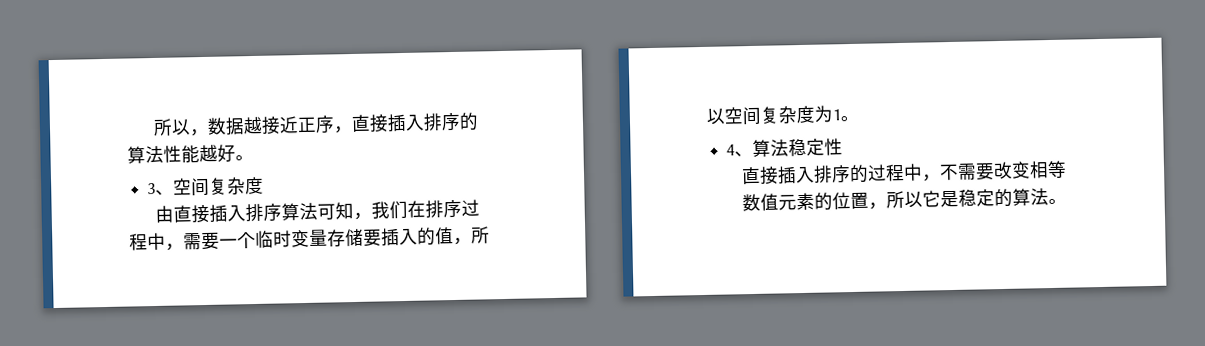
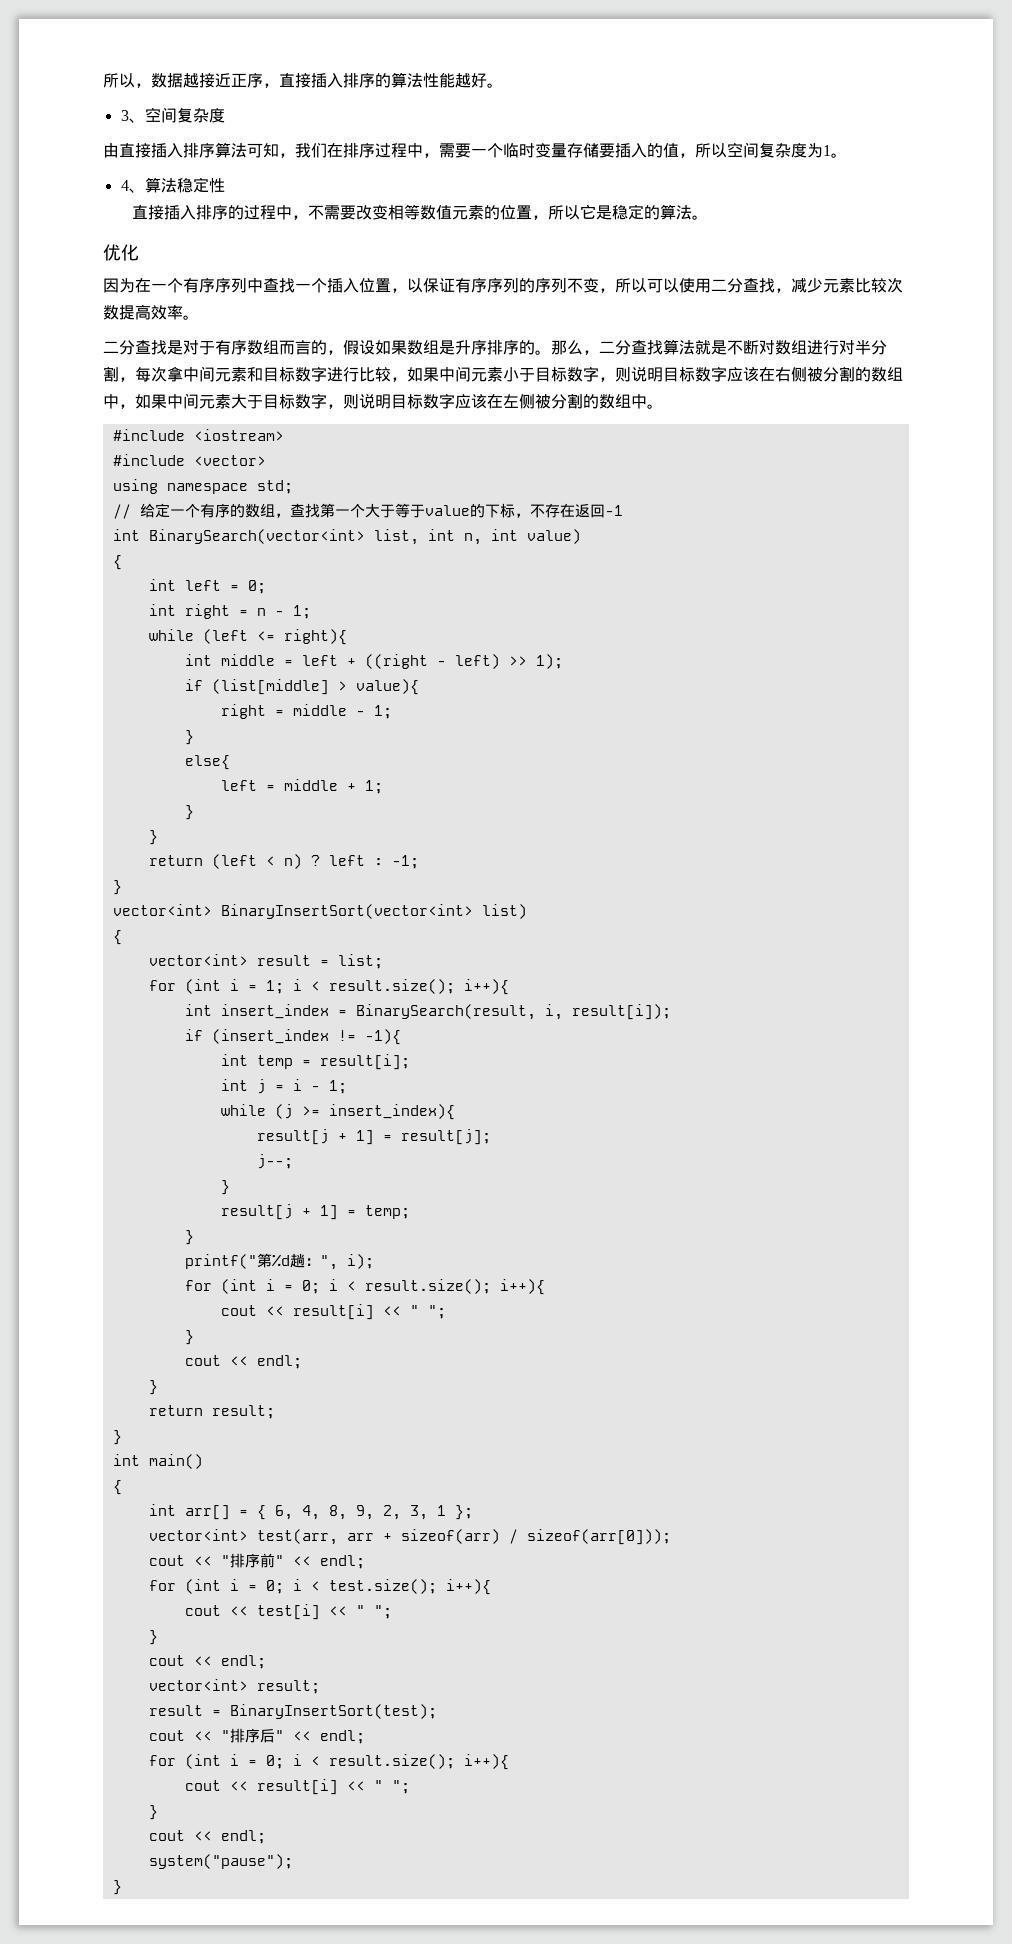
+ 优化
+ 因为在一个有序序列中查找一个插入位置，以保证有序序列的序列不变，所以可以使用二分查找，减少元素比较次数提高效率。
+ 二分查找是对于有序数组而言的，假设如果数组是升序排序的。那么，二分查找算法就是不断对数组进行对半分割，每次拿中间元素和目标数字进行比较，如果中间元素小于目标数字，则说明目标数字应该在右侧被分割的数组中，如果中间元素大于目标数字，则说明目标数字应该在左侧被分割的数组中。
+ #include <iostream>
+ #include <vector>
+ using namespace std;
+ // 给定一个有序的数组，查找第一个大于等于value的下标，不存在返回-1
+ int BinarySearch(vector<int> list, int n, int value)
+ {
+ int left = 0;
+ int right = n - 1;
+ while (left <= right){
+ int middle = left + ((right - left) >> 1);
+ if (list[middle] > value){
+ right = middle - 1;
+ }
+ else{
+ left = middle + 1;
+ }
+ }
+ return (left < n) ? left : -1;
+ }
+ vector<int> BinaryInsertSort(vector<int> list)
+ {
+ vector<int> result = list;
+ for (int i = 1; i < result.size(); i++){
+ int insert_index = BinarySearch(result, i, result[i]);
+ if (insert_index != -1){
+ int temp = result[i];
+ int j = i - 1;
+ while (j >= insert_index){
+ result[j + 1] = result[j];
+ j--;
+ }
+ result[j + 1] = temp;
+ }
+ printf("第%d趟：", i);
+ for (int i = 0; i < result.size(); i++){
+ cout << result[i] << " ";
+ }
+ cout << endl;
+ }
+ return result;
+ }
+ int main()
+ {
+ int arr[] = { 6, 4, 8, 9, 2, 3, 1 };
+ vector<int> test(arr, arr + sizeof(arr) / sizeof(arr[0]));
+ cout << "排序前" << endl;
+ for (int i = 0; i < test.size(); i++){
+ cout << test[i] << " ";
+ }
+ cout << endl;
+ vector<int> result;
+ result = BinaryInsertSort(test);
+ cout << "排序后" << endl;
+ for (int i = 0; i < result.size(); i++){
+ cout << result[i] << " ";
+ }
+ cout << endl;
+ system("pause");
+ }

